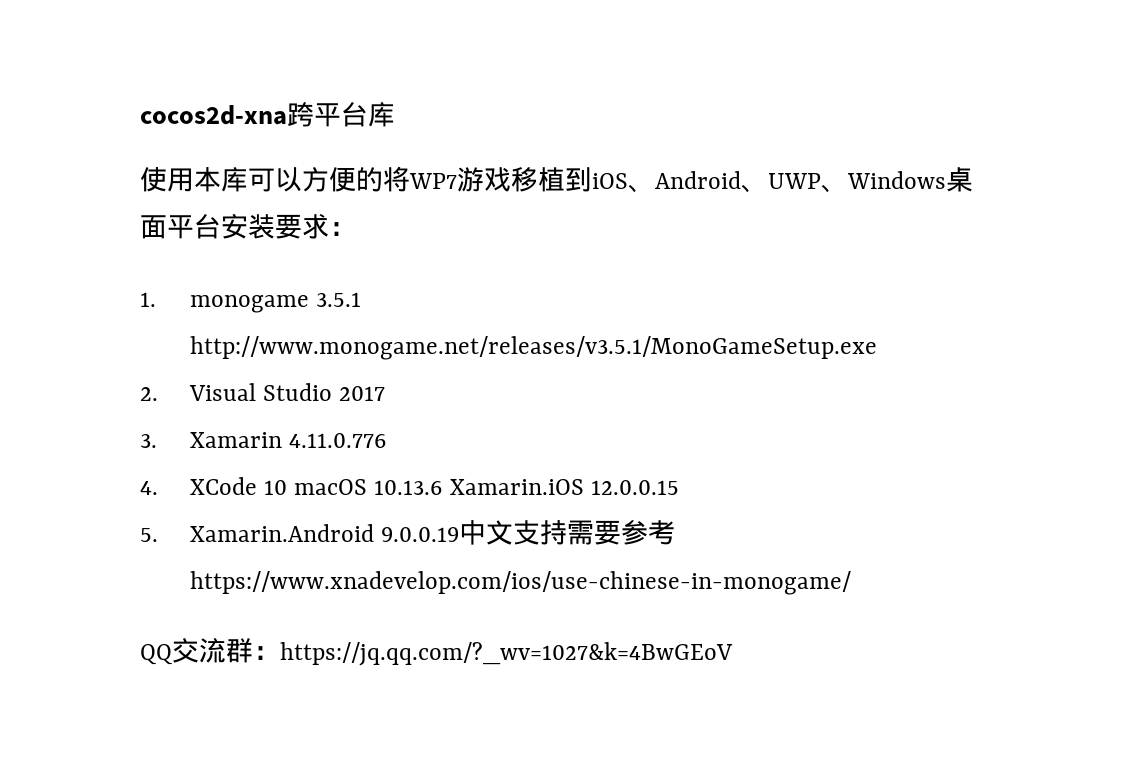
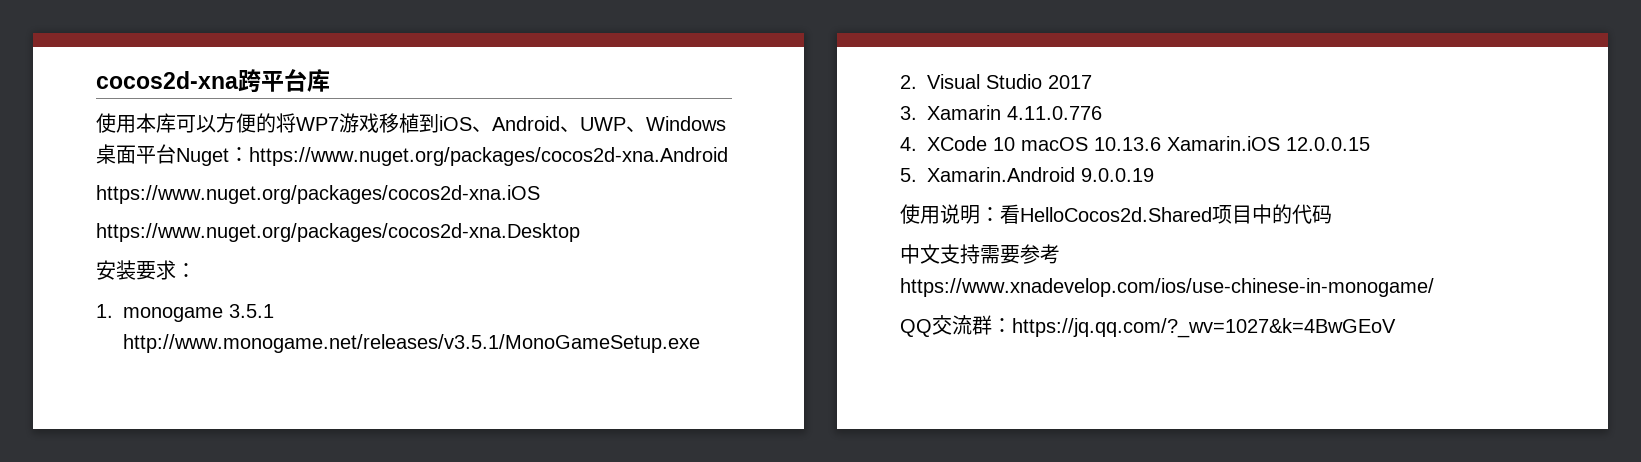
- 使用本库可以方便的将WP7游戏移植到iOS、Android、UWP、Windows桌面平台安装要求：
+ 使用本库可以方便的将WP7游戏移植到iOS、Android、UWP、Windows桌面平台Nuget：https://www.nuget.org/packages/cocos2d-xna.Android
+ https://www.nuget.org/packages/cocos2d-xna.iOS
+ https://www.nuget.org/packages/cocos2d-xna.Desktop
+ 安装要求：
- 5. Xamarin.Android 9.0.0.19中文支持需要参考https://www.xnadevelop.com/ios/use-chinese-in-monogame/
+ 5. Xamarin.Android 9.0.0.19
+ 使用说明：看HelloCocos2d.Shared项目中的代码
+ 中文支持需要参考https://www.xnadevelop.com/ios/use-chinese-in-monogame/

